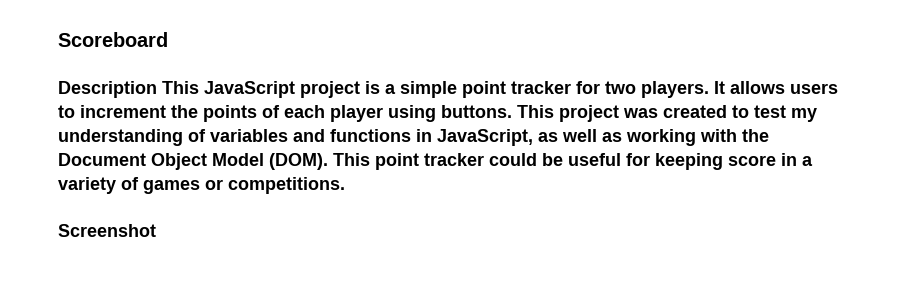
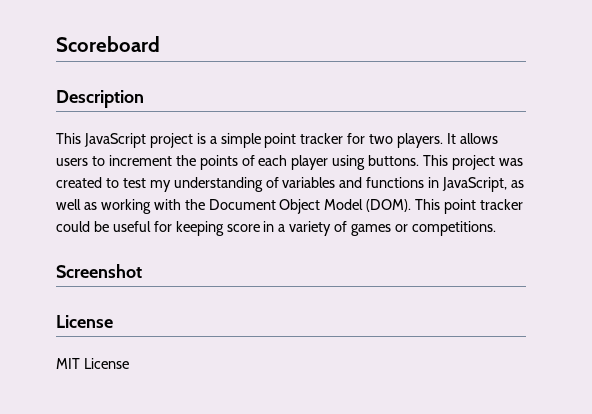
- Description This JavaScript project is a simple point tracker for two players.
+ Description
+ This JavaScript project is a simple point tracker for two players.
  Screenshot
+ License
+ MIT License

